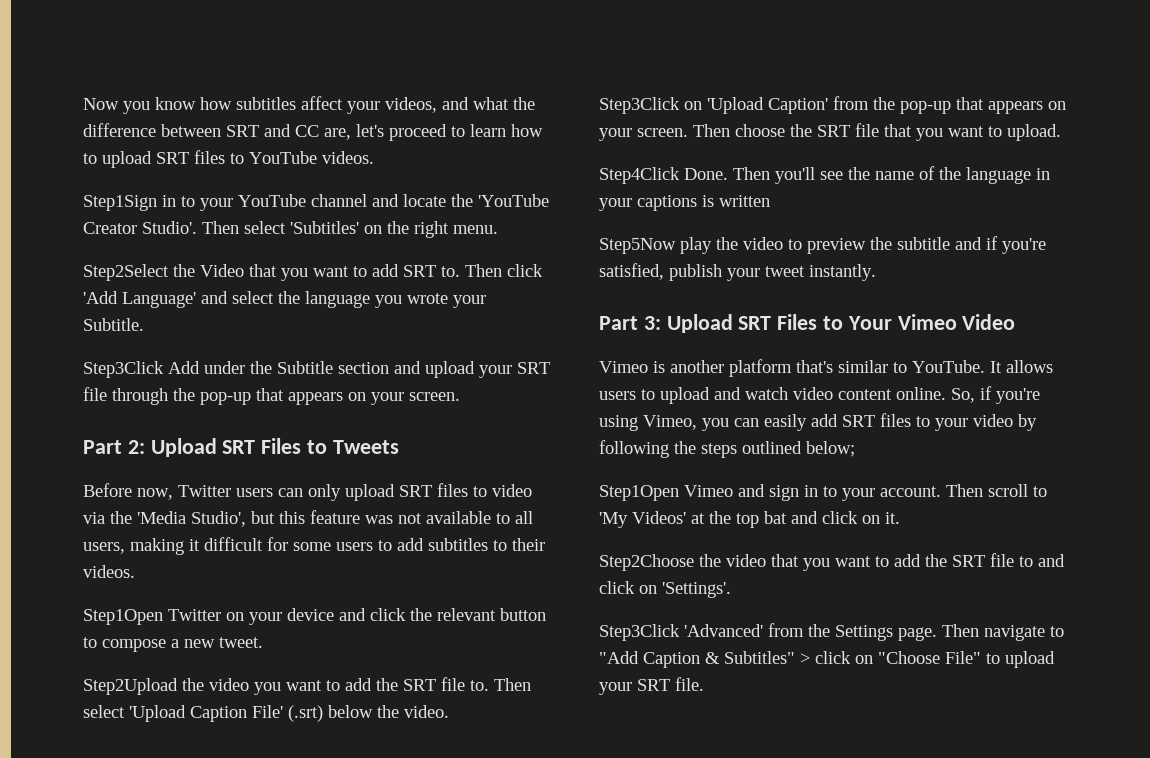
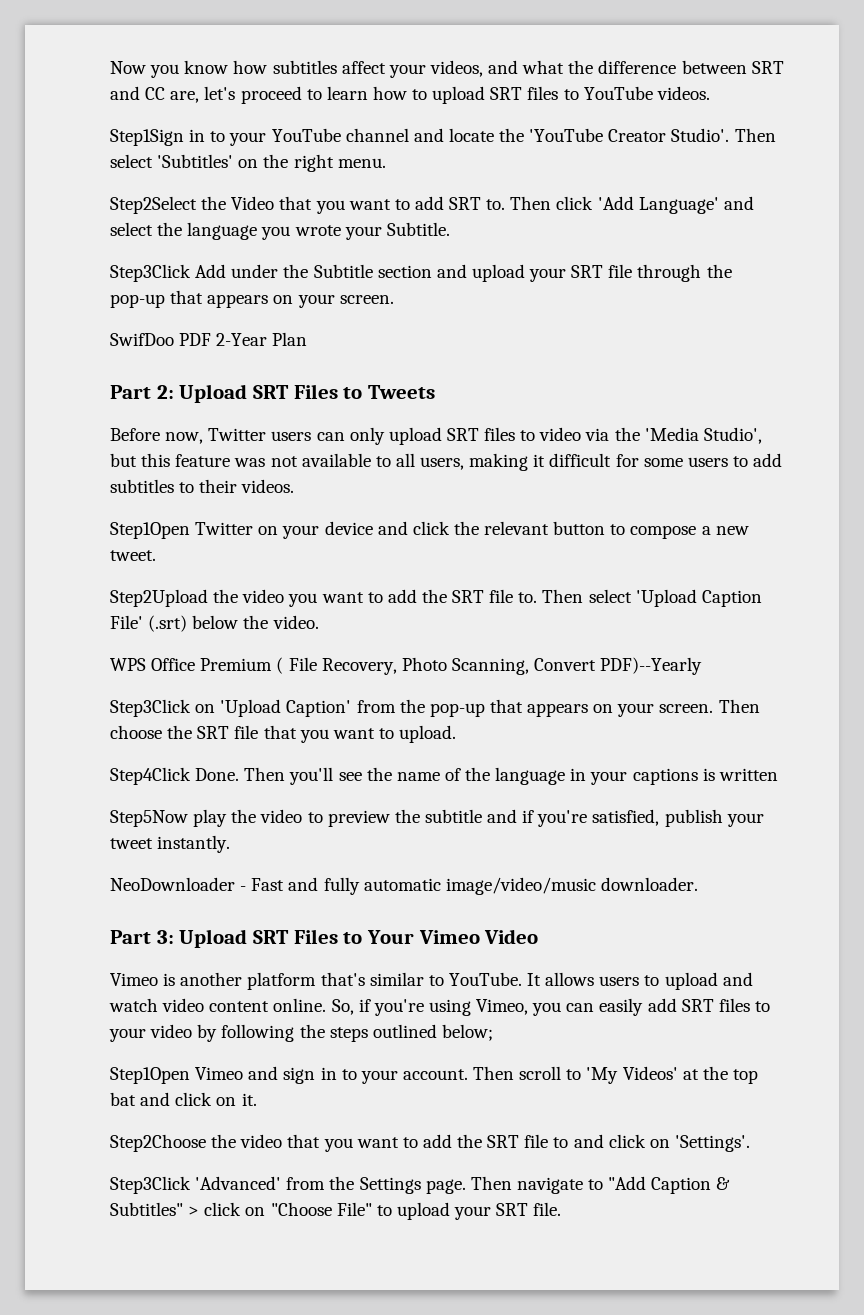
+ SwifDoo PDF 2-Year Plan
+ WPS Office Premium ( File Recovery, Photo Scanning, Convert PDF)--Yearly
+ NeoDownloader - Fast and fully automatic image/video/music downloader.

